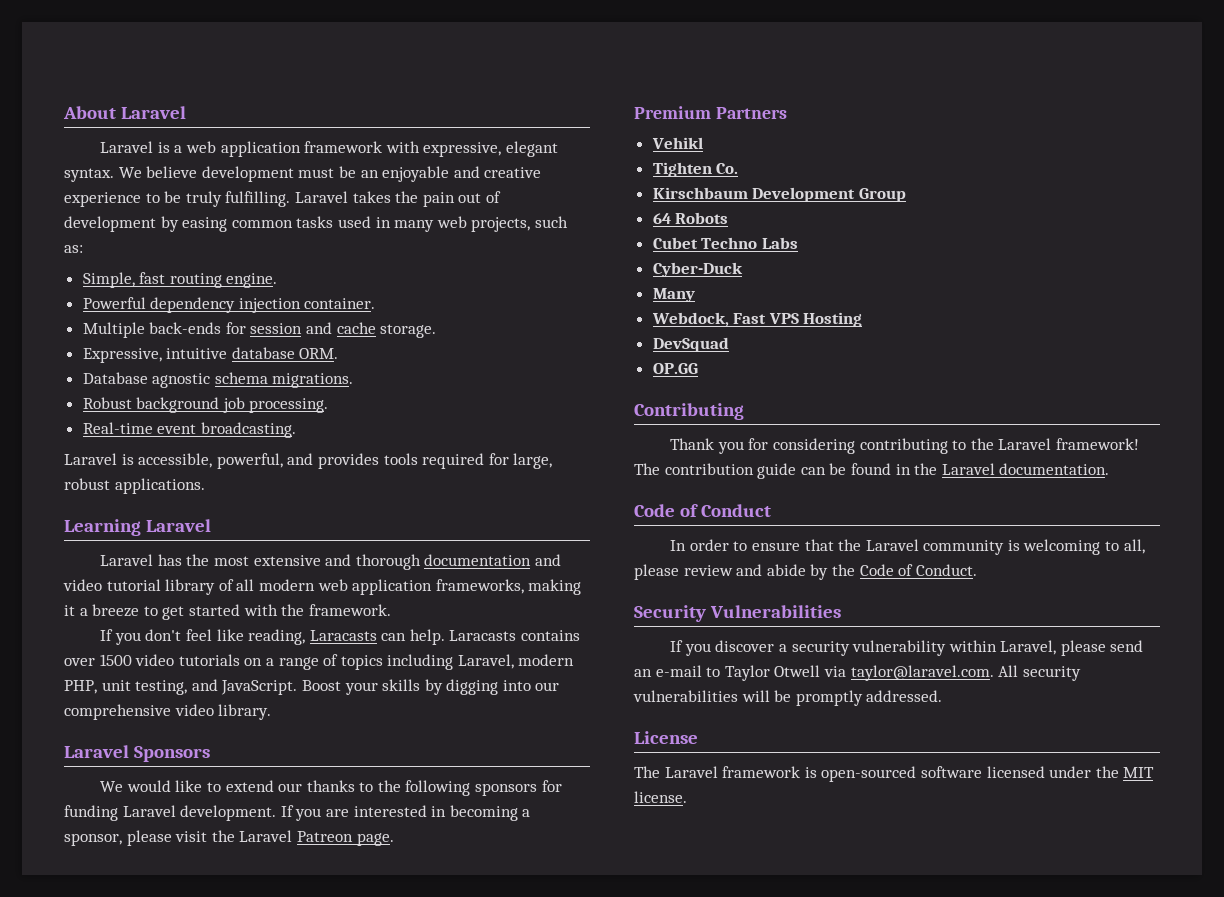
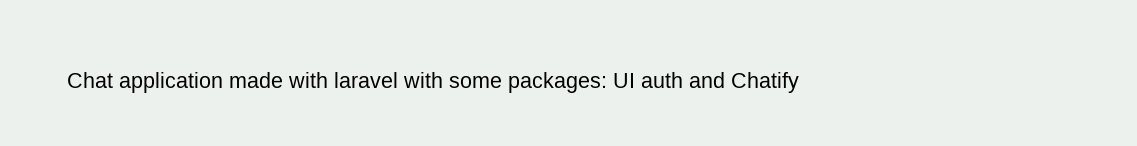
- About Laravel
- Laravel is a web application framework with expressive, elegant syntax. We believe development must be an enjoyable and creative experience to be truly fulfilling. Laravel takes the pain out of development by easing common tasks used in many web projects, such as:
- Simple, fast routing engine.
- Powerful dependency injection container.
- Multiple back-ends for session and cache storage.
- Expressive, intuitive database ORM.
- Database agnostic schema migrations.
- Robust background job processing.
- Real-time event broadcasting.
- Laravel is accessible, powerful, and provides tools required for large, robust applications.
- Learning Laravel
- Laravel has the most extensive and thorough documentation and video tutorial library of all modern web application frameworks, making it a breeze to get started with the framework.
- If you don't feel like reading, Laracasts can help. Laracasts contains over 1500 video tutorials on a range of topics including Laravel, modern PHP, unit testing, and JavaScript. Boost your skills by digging into our comprehensive video library.
- Laravel Sponsors
- We would like to extend our thanks to the following sponsors for funding Laravel development. If you are interested in becoming a sponsor, please visit the Laravel Patreon page.
- Premium Partners
- Vehikl
- Tighten Co.
- Kirschbaum Development Group
- 64 Robots
- Cubet Techno Labs
- Cyber-Duck
- Many
- Webdock, Fast VPS Hosting
- DevSquad
- OP.GG
- Contributing
- Thank you for considering contributing to the Laravel framework! The contribution guide can be found in the Laravel documentation.
- Code of Conduct
- In order to ensure that the Laravel community is welcoming to all, please review and abide by the Code of Conduct.
- Security Vulnerabilities
- If you discover a security vulnerability within Laravel, please send an e-mail to Taylor Otwell via taylor@laravel.com. All security vulnerabilities will be promptly addressed.
- License
- The Laravel framework is open-sourced software licensed under the MIT license.
+ Chat application made with laravel with some packages: UI auth and Chatify

